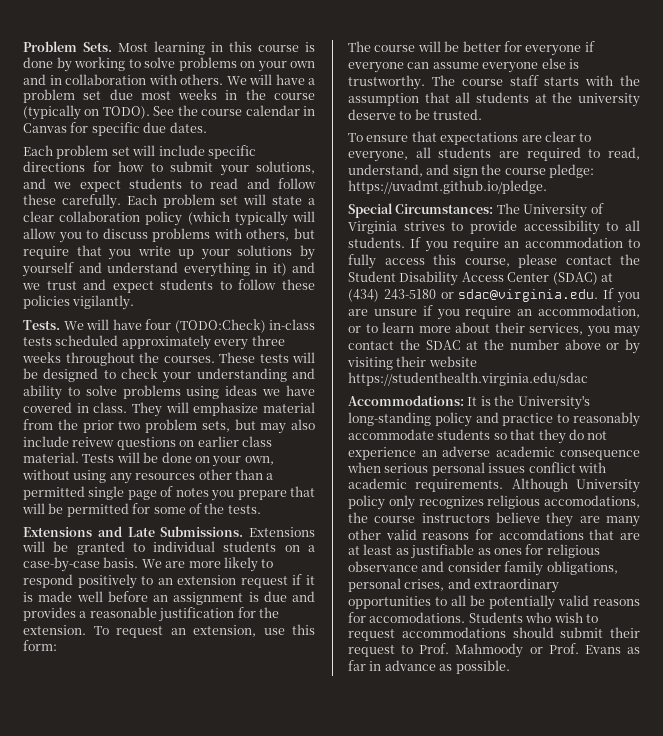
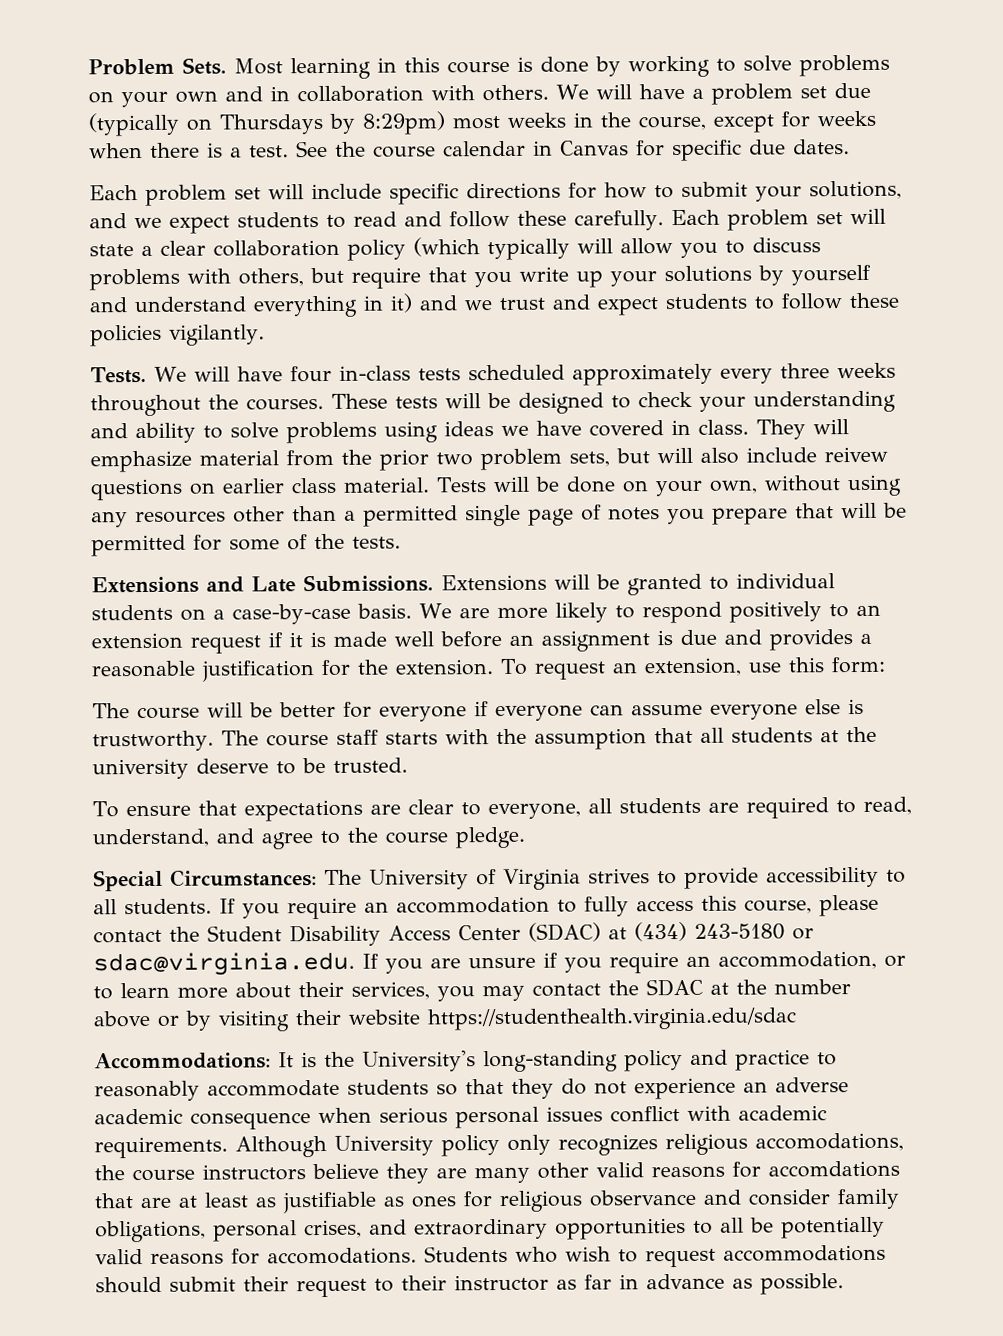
- We will have a problem set due most weeks in the course (typically on TODO).
+ We will have a problem set due (typically on Thursdays by 8:29pm) most weeks in the course, except for weeks when there is a test.
- We will have four (TODO:Check) in-class tests scheduled approximately every three weeks throughout the courses.
+ We will have four in-class tests scheduled approximately every three weeks throughout the courses.
- They will emphasize material from the prior two problem sets, but may also include reivew questions on earlier class material.
+ They will emphasize material from the prior two problem sets, but will also include reivew questions on earlier class material.
- To ensure that expectations are clear to everyone, all students are required to read, understand, and sign the course pledge: https://uvadmt.github.io/pledge.
+ To ensure that expectations are clear to everyone, all students are required to read, understand, and agree to the course pledge.
- Students who wish to request accommodations should submit their request to Prof. Mahmoody or Prof. Evans as far in advance as possible.
+ Students who wish to request accommodations should submit their request to their instructor as far in advance as possible.

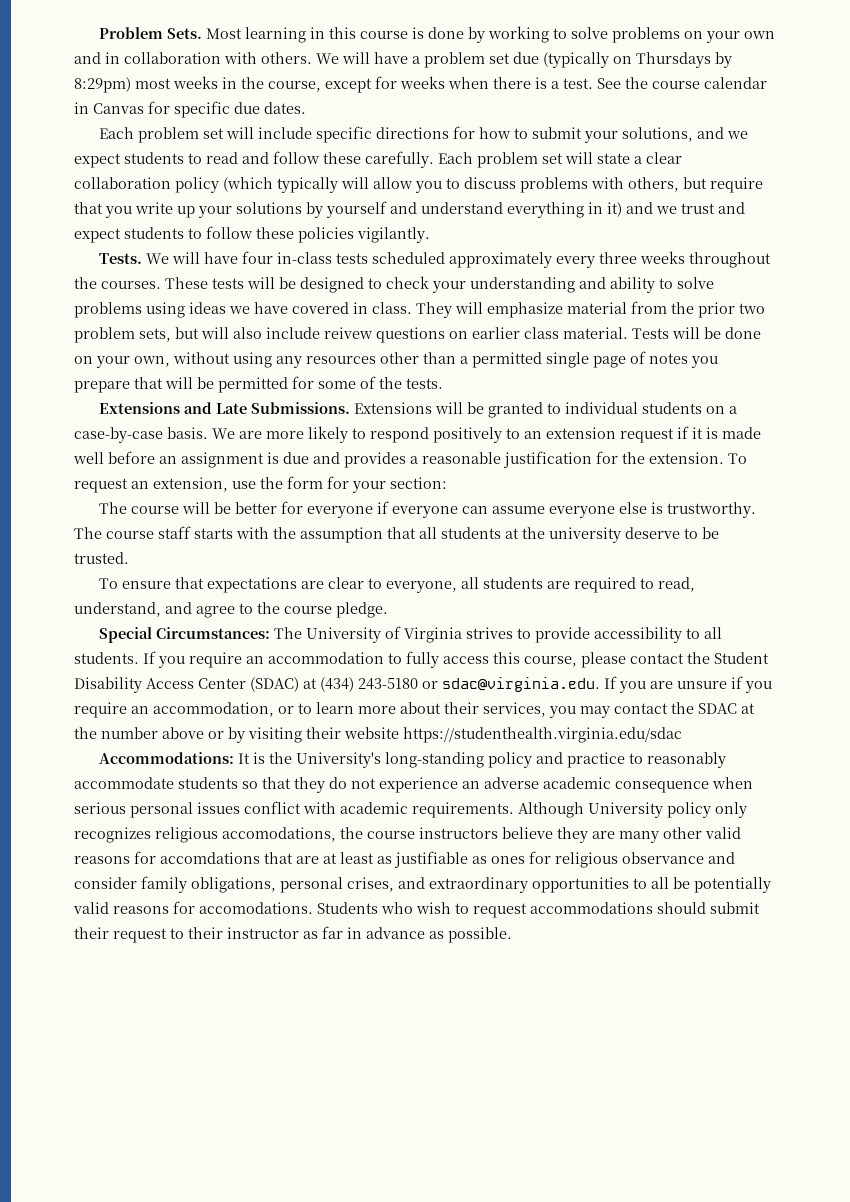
- To request an extension, use this form:
+ To request an extension, use the form for your section:

